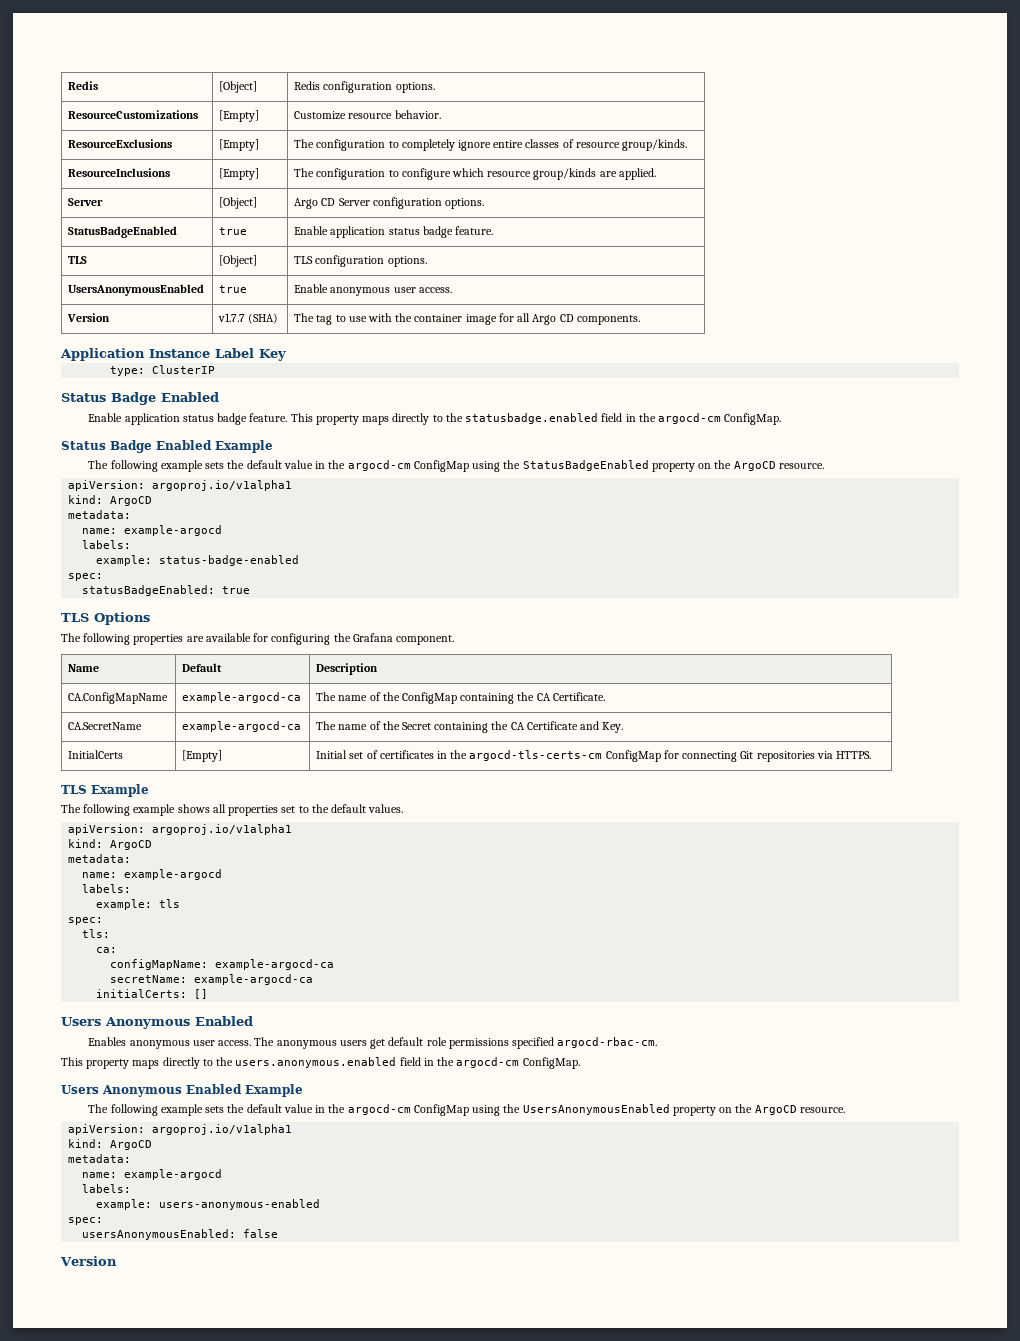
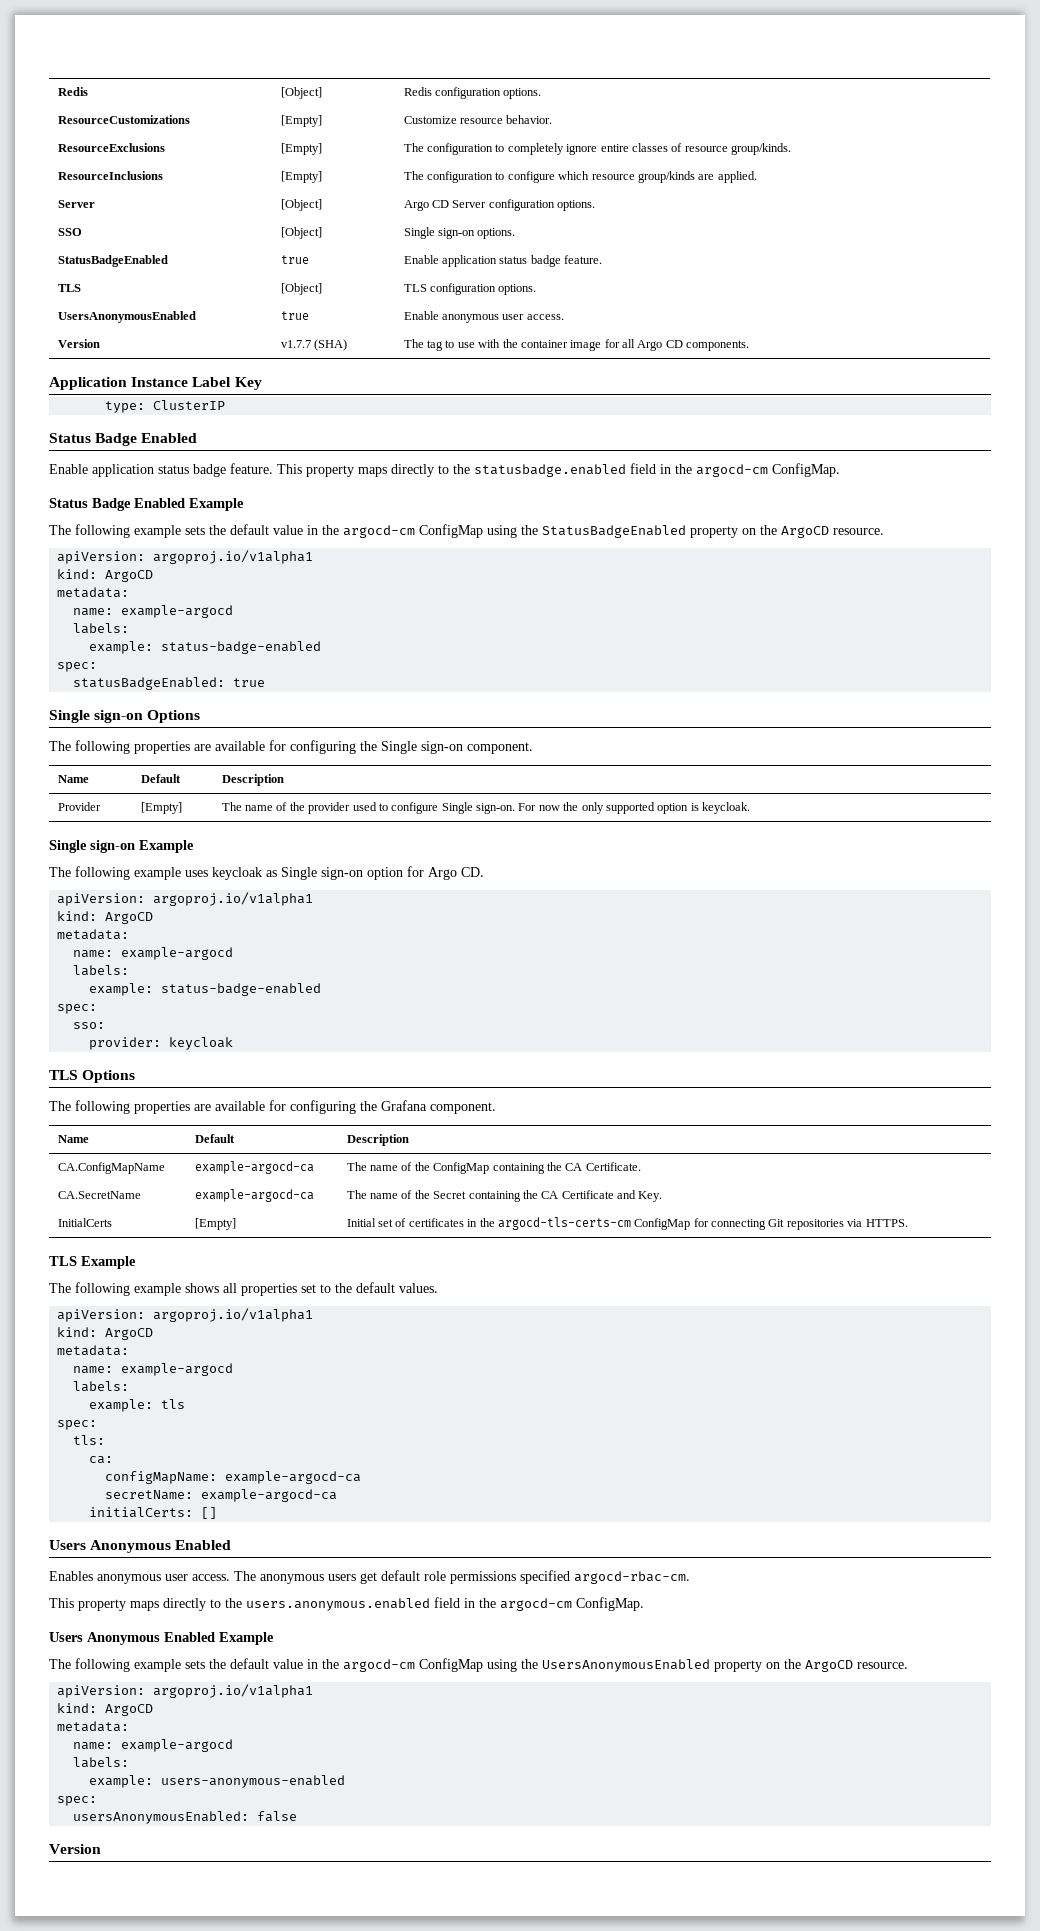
+ SSO | [Object] | Single sign-on options.
+ Single sign-on Options
+ The following properties are available for configuring the Single sign-on component.
+ Name | Default | Description
+ Provider | [Empty] | The name of the provider used to configure Single sign-on. For now the only supported option is keycloak.
+ Single sign-on Example
+ The following example uses keycloak as Single sign-on option for Argo CD.
+ apiVersion: argoproj.io/v1alpha1
+ kind: ArgoCD
+ metadata:
+ name: example-argocd
+ labels:
+ example: status-badge-enabled
+ spec:
+ sso:
+ provider: keycloak

